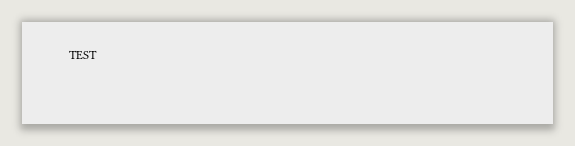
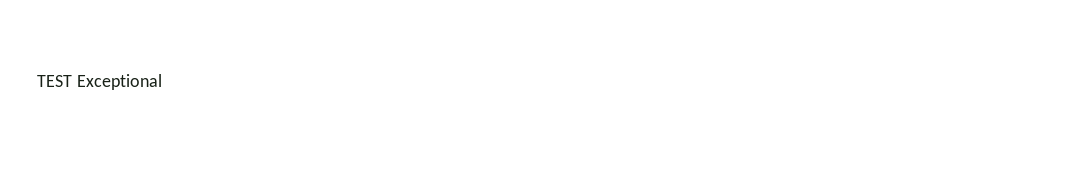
- TEST
+ TEST Exceptional

